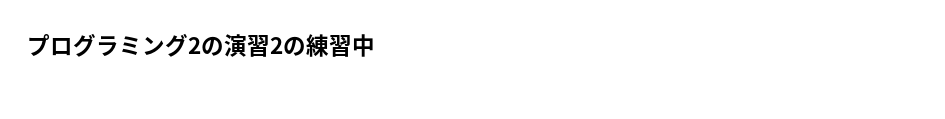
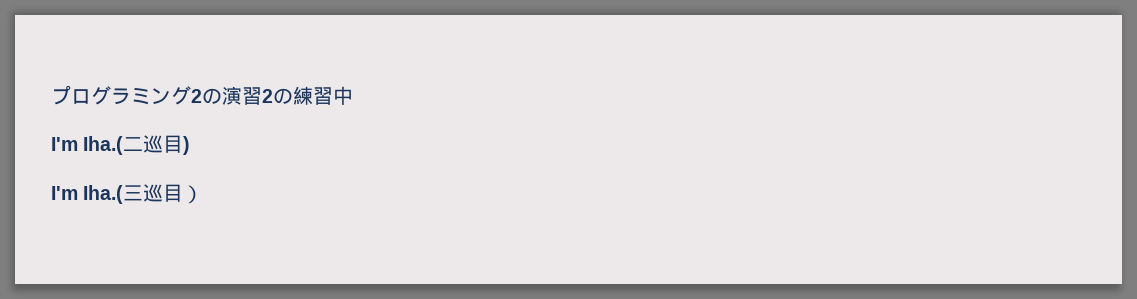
+ I'm Iha.(二巡目)
+ I'm Iha.(三巡目）

